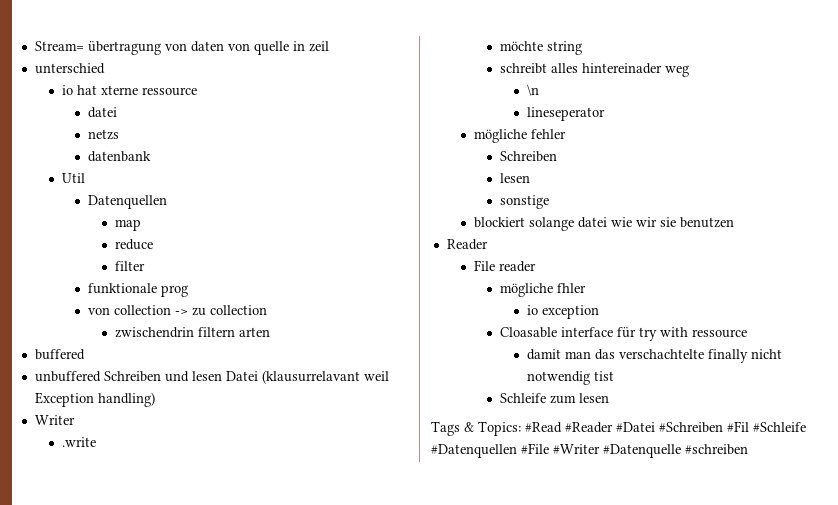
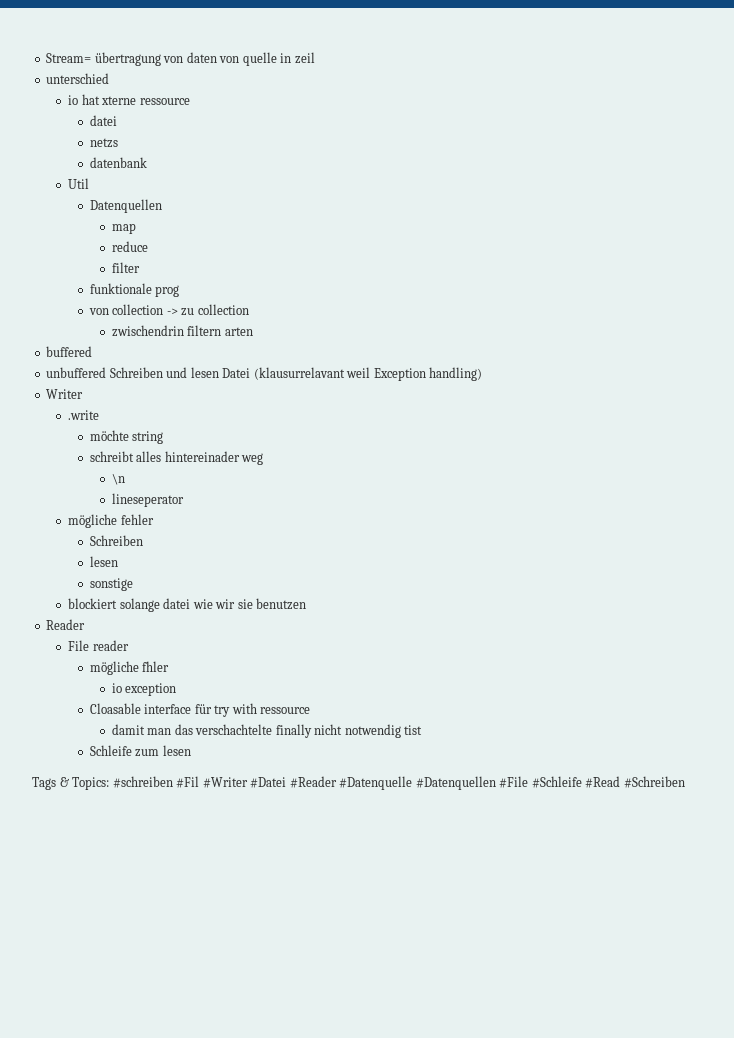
- Tags & Topics: #Read #Reader #Datei #Schreiben #Fil #Schleife #Datenquellen #File #Writer #Datenquelle #schreiben
+ Tags & Topics: #schreiben #Fil #Writer #Datei #Reader #Datenquelle #Datenquellen #File #Schleife #Read #Schreiben

